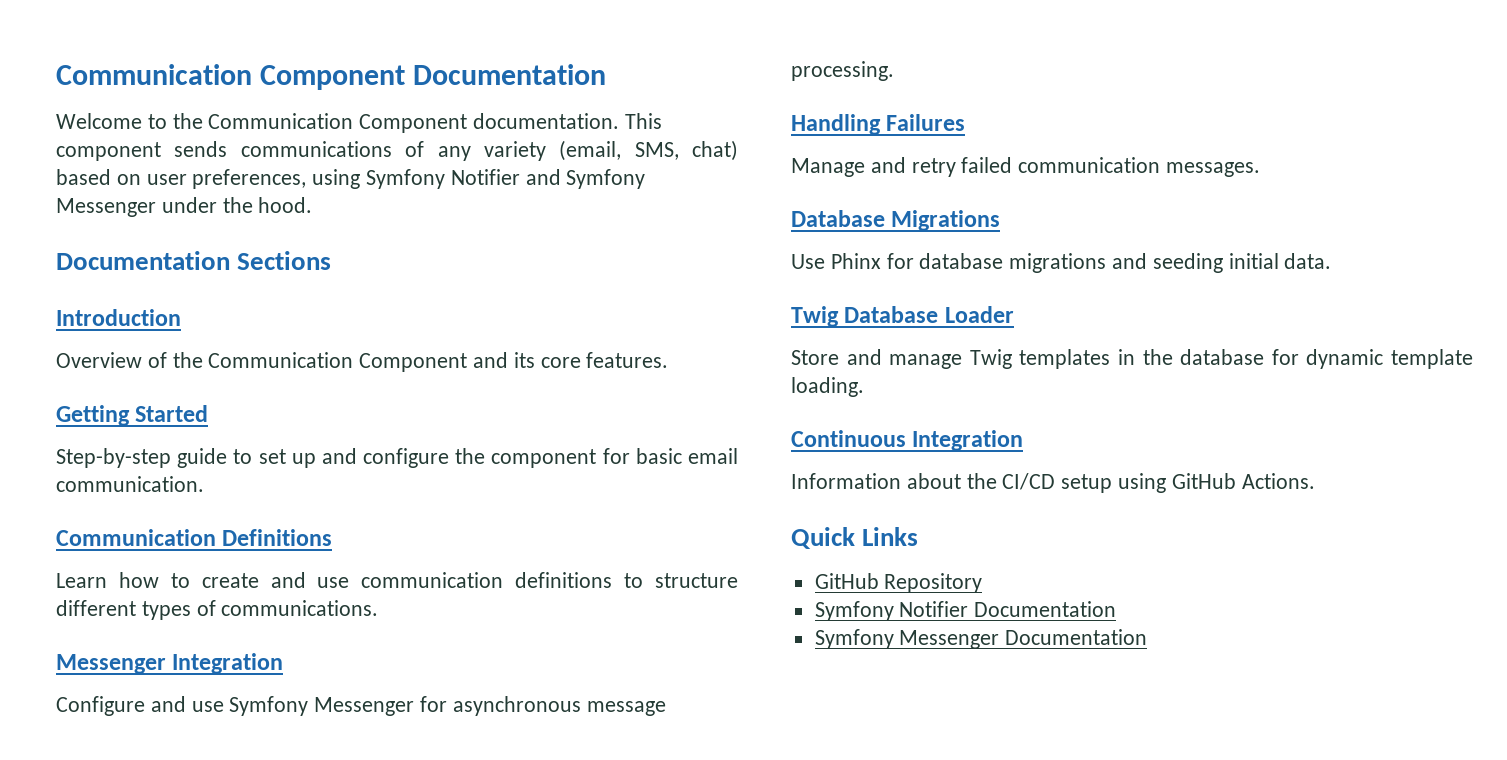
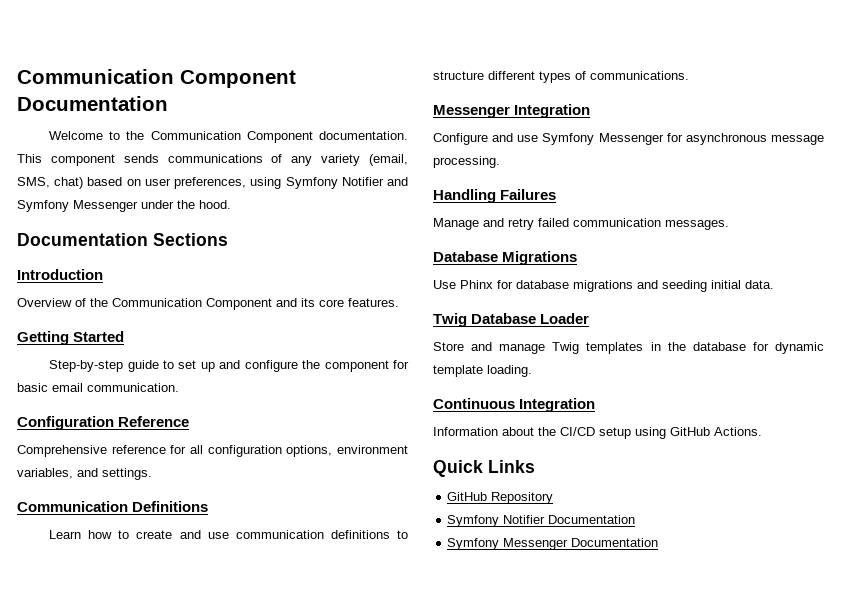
+ Configuration Reference
+ Comprehensive reference for all configuration options, environment variables, and settings.

